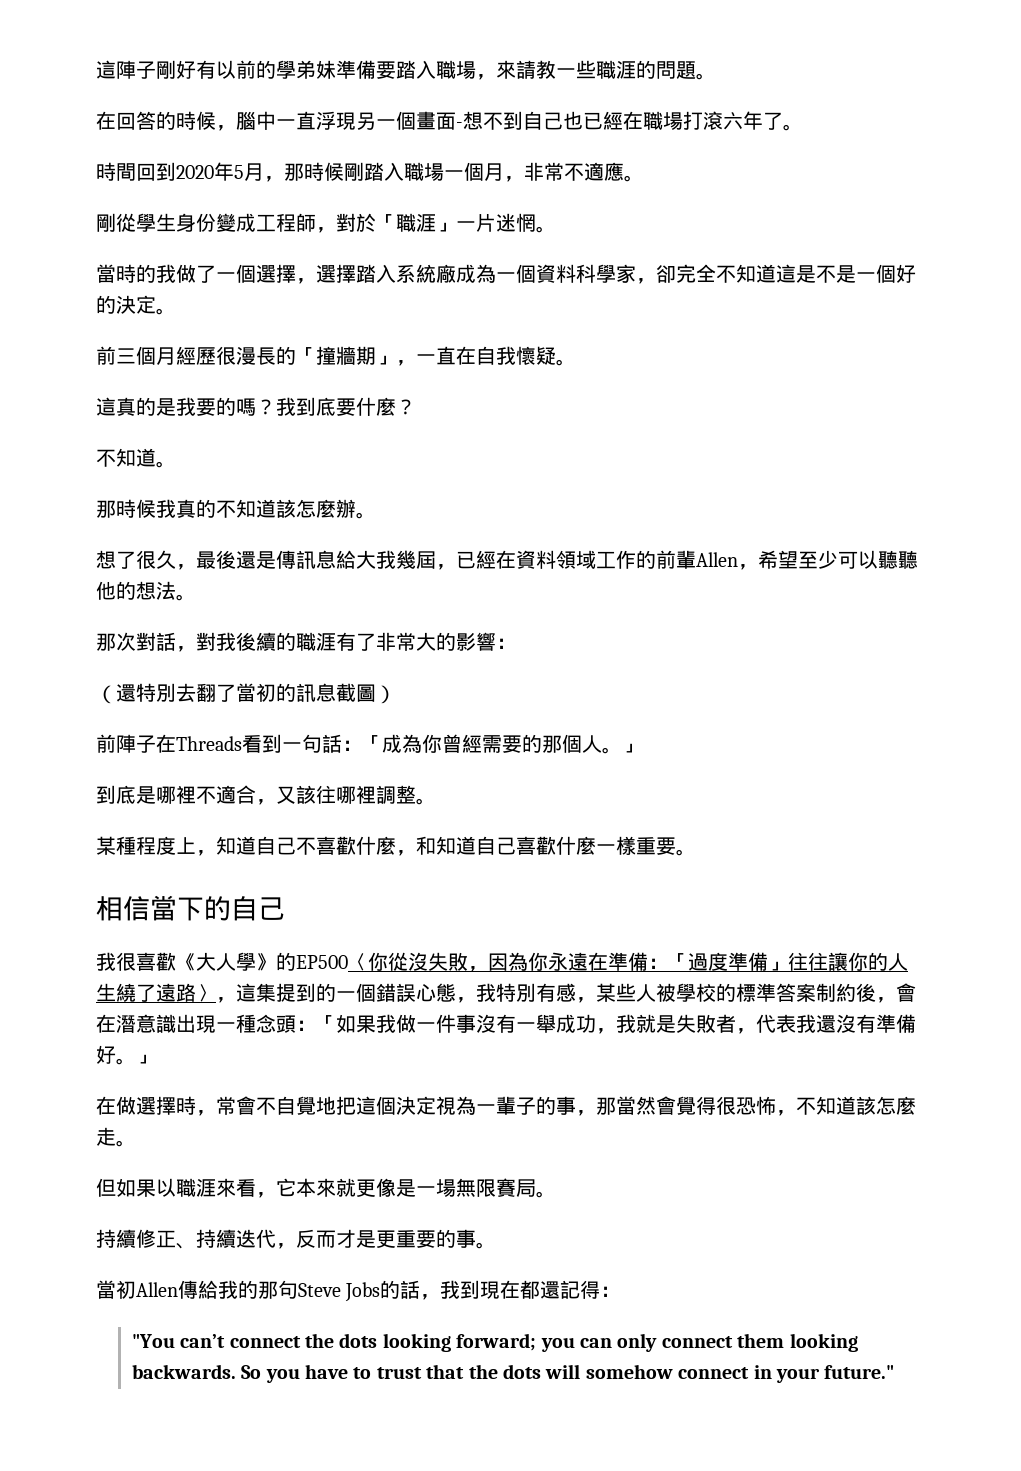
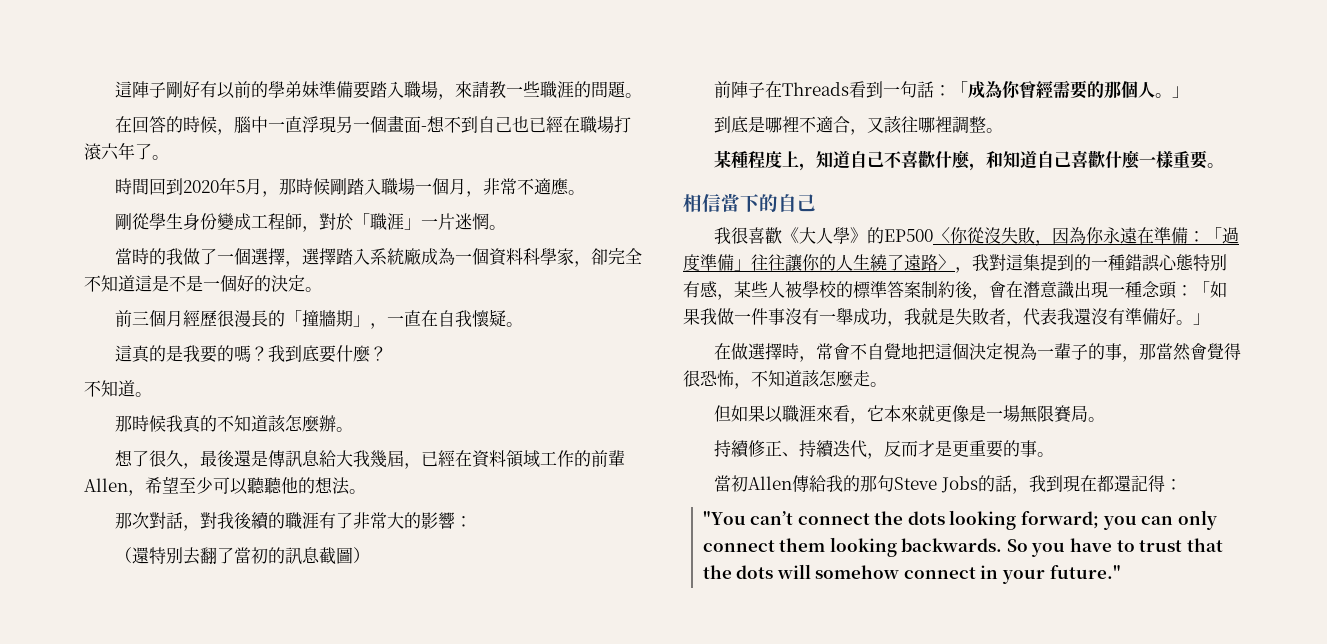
- 「過度準備」往往讓你的人生繞了遠路〉，這集提到的一個錯誤心態，我特別有感，某些人被學校的標準答案制約後，會在潛意識出現一種念頭：
+ 「過度準備」往往讓你的人生繞了遠路〉，我對這集提到的一種錯誤心態特別有感，某些人被學校的標準答案制約後，會在潛意識出現一種念頭：

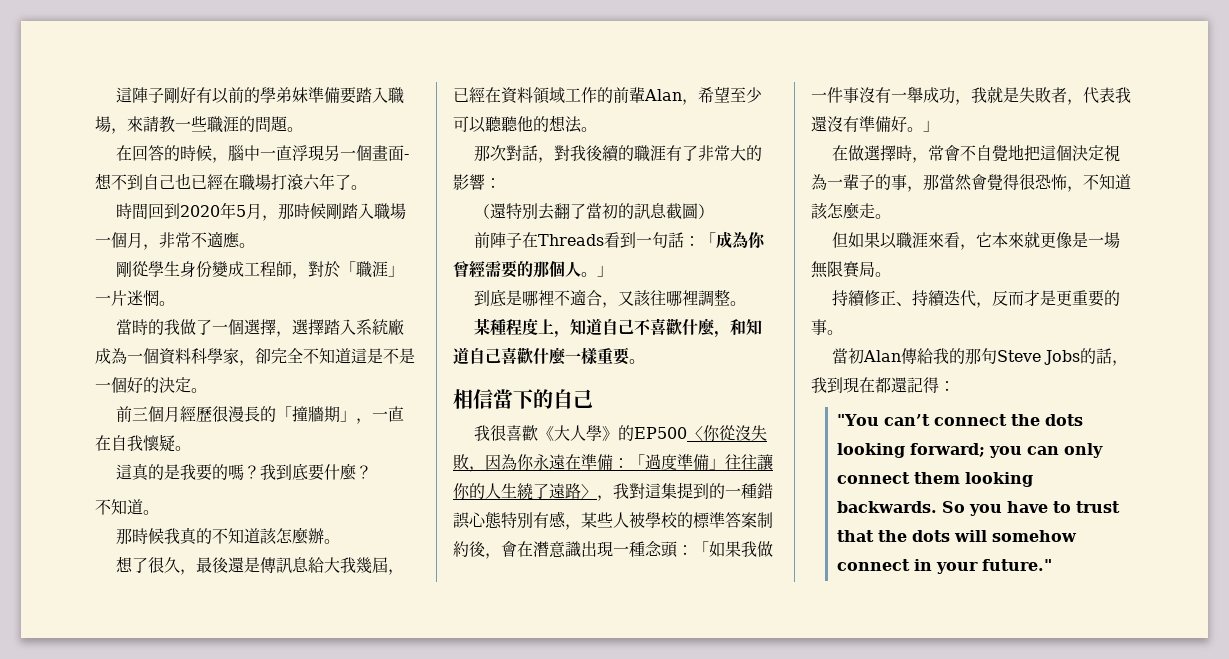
- 想了很久，最後還是傳訊息給大我幾屆，已經在資料領域工作的前輩Allen，希望至少可以聽聽他的想法。
+ 想了很久，最後還是傳訊息給大我幾屆，已經在資料領域工作的前輩Alan，希望至少可以聽聽他的想法。
- 當初Allen傳給我的那句Steve Jobs的話，我到現在都還記得：
+ 當初Alan傳給我的那句Steve Jobs的話，我到現在都還記得：

